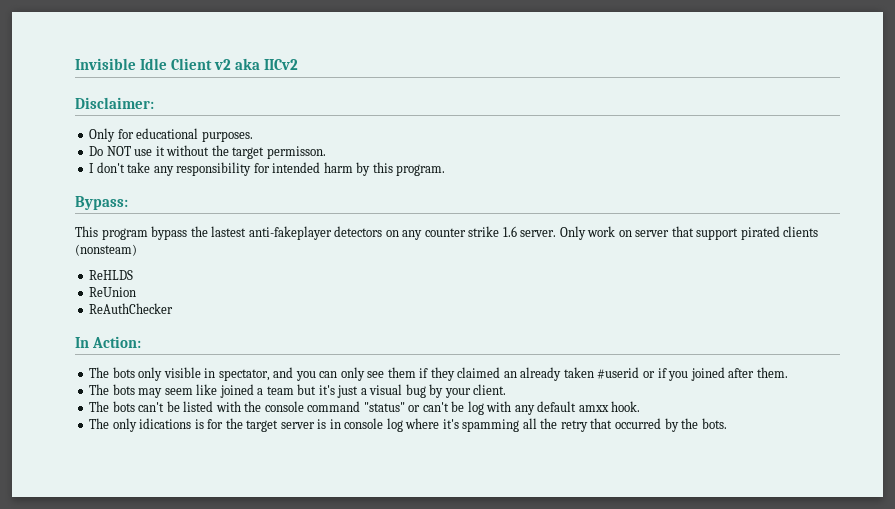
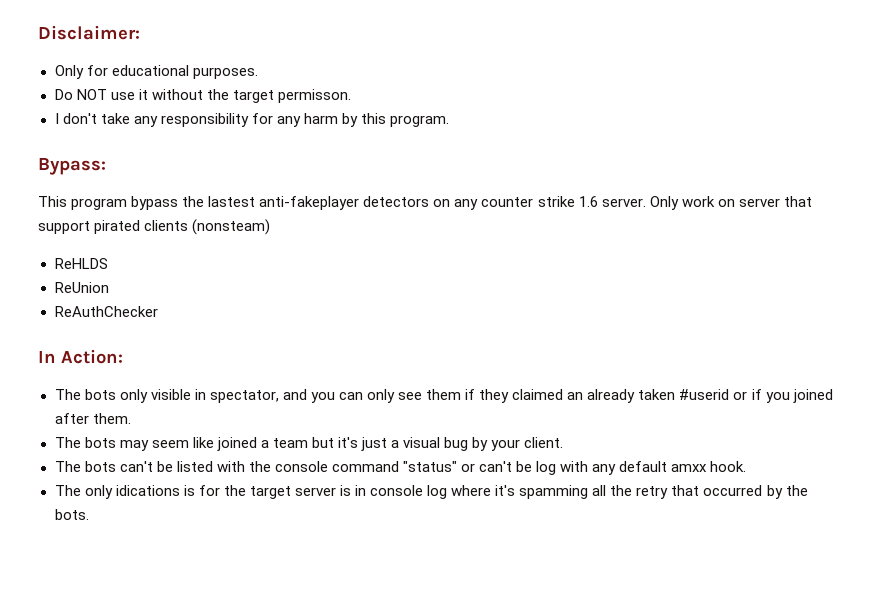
- Invisible Idle Client v2 aka IICv2
- I don't take any responsibility for intended harm by this program.
+ I don't take any responsibility for any harm by this program.

